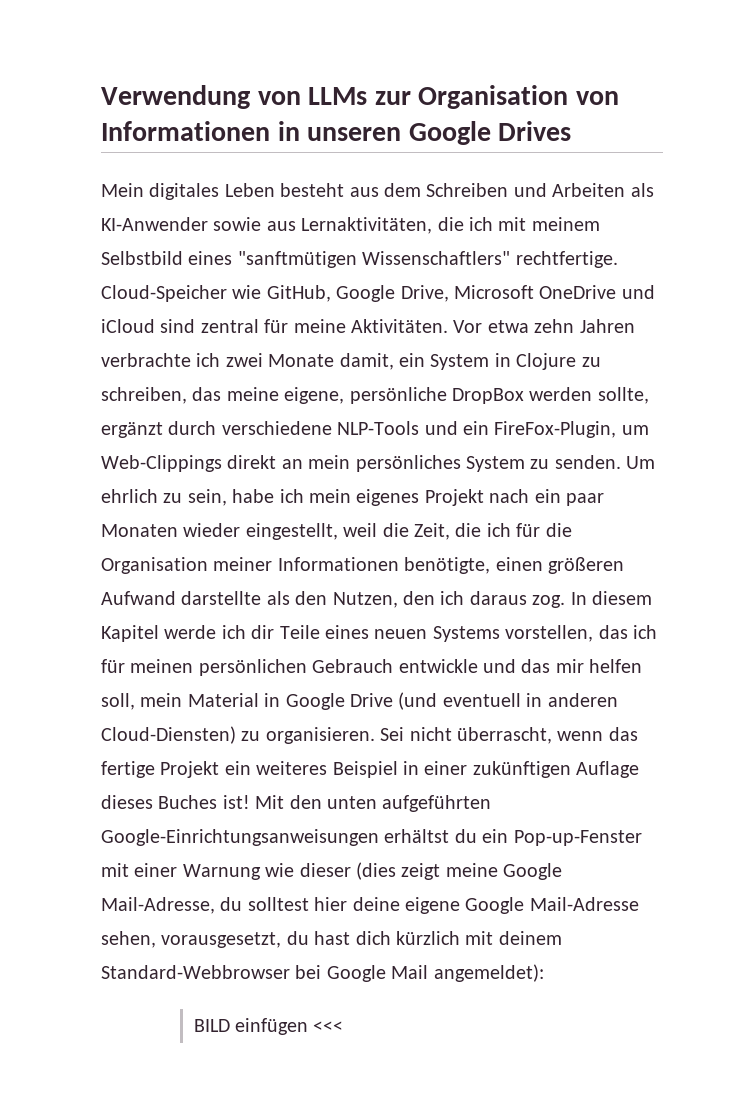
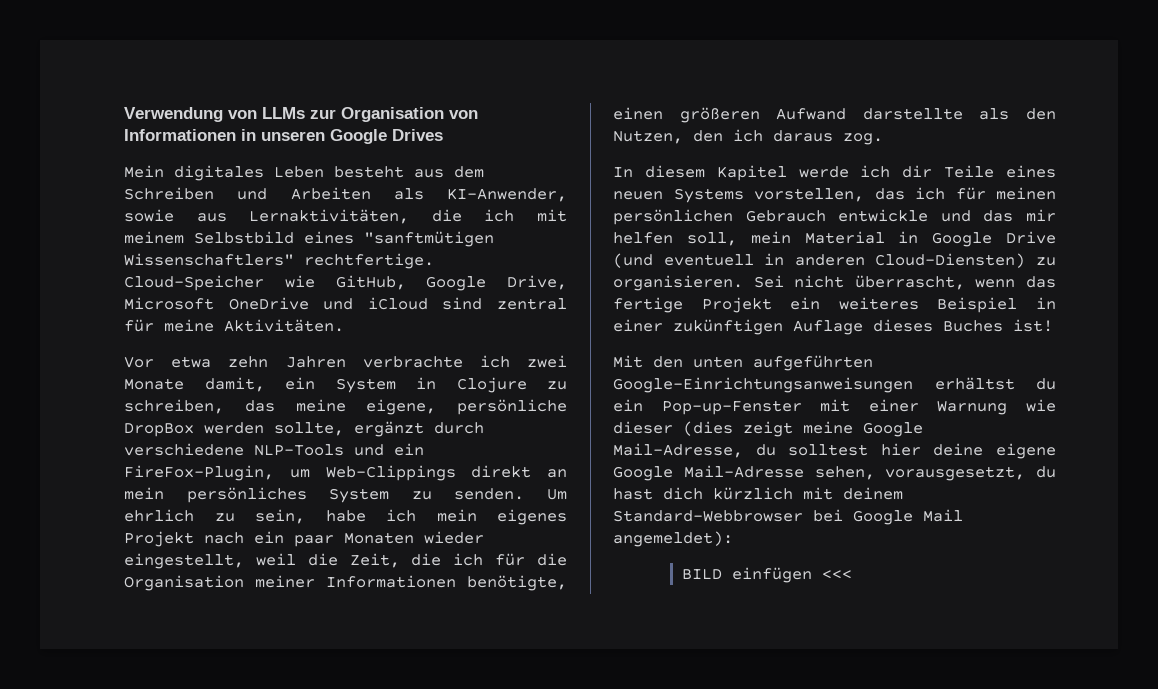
- Mein digitales Leben besteht aus dem Schreiben und Arbeiten als KI-Anwender sowie aus Lernaktivitäten, die ich mit meinem Selbstbild eines "sanftmütigen Wissenschaftlers" rechtfertige.
+ Mein digitales Leben besteht aus dem Schreiben und Arbeiten als KI-Anwender, sowie aus Lernaktivitäten, die ich mit meinem Selbstbild eines "sanftmütigen Wissenschaftlers" rechtfertige.
- Cloud-Speicher wie GitHub, Google Drive, Microsoft OneDrive und iCloud sind zentral für meine Aktivitäten. Vor etwa zehn Jahren verbrachte ich zwei Monate damit, ein System in Clojure zu schreiben, das meine eigene, persönliche DropBox werden sollte, ergänzt durch verschiedene NLP-Tools und ein FireFox-Plugin, um Web-Clippings direkt an mein persönliches System zu senden.
+ Cloud-Speicher wie GitHub, Google Drive, Microsoft OneDrive und iCloud sind zentral für meine Aktivitäten.
+ Vor etwa zehn Jahren verbrachte ich zwei Monate damit, ein System in Clojure zu schreiben, das meine eigene, persönliche DropBox werden sollte, ergänzt durch verschiedene NLP-Tools und ein FireFox-Plugin, um Web-Clippings direkt an mein persönliches System zu senden.
- Um ehrlich zu sein, habe ich mein eigenes Projekt nach ein paar Monaten wieder eingestellt, weil die Zeit, die ich für die Organisation meiner Informationen benötigte, einen größeren Aufwand darstellte als den Nutzen, den ich daraus zog. In diesem Kapitel werde ich dir Teile eines neuen Systems vorstellen, das ich für meinen persönlichen Gebrauch entwickle und das mir helfen soll, mein Material in Google Drive (und eventuell in anderen Cloud-Diensten) zu organisieren.
+ Um ehrlich zu sein, habe ich mein eigenes Projekt nach ein paar Monaten wieder eingestellt, weil die Zeit, die ich für die Organisation meiner Informationen benötigte, einen größeren Aufwand darstellte als den Nutzen, den ich daraus zog.
+ In diesem Kapitel werde ich dir Teile eines neuen Systems vorstellen, das ich für meinen persönlichen Gebrauch entwickle und das mir helfen soll, mein Material in Google Drive (und eventuell in anderen Cloud-Diensten) zu organisieren.
- Sei nicht überrascht, wenn das fertige Projekt ein weiteres Beispiel in einer zukünftigen Auflage dieses Buches ist! Mit den unten aufgeführten Google-Einrichtungsanweisungen erhältst du ein Pop-up-Fenster mit einer Warnung wie dieser (dies zeigt meine Google Mail-Adresse, du solltest hier deine eigene Google Mail-Adresse sehen, vorausgesetzt, du hast dich kürzlich mit deinem Standard-Webbrowser bei Google Mail angemeldet):
+ Sei nicht überrascht, wenn das fertige Projekt ein weiteres Beispiel in einer zukünftigen Auflage dieses Buches ist!
+ Mit den unten aufgeführten Google-Einrichtungsanweisungen erhältst du ein Pop-up-Fenster mit einer Warnung wie dieser (dies zeigt meine Google Mail-Adresse, du solltest hier deine eigene Google Mail-Adresse sehen, vorausgesetzt, du hast dich kürzlich mit deinem Standard-Webbrowser bei Google Mail angemeldet):

